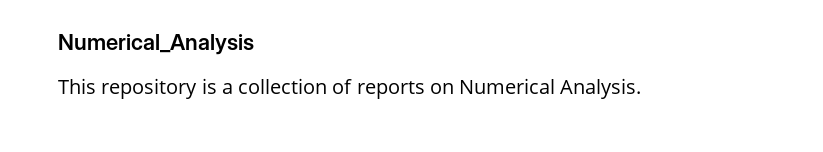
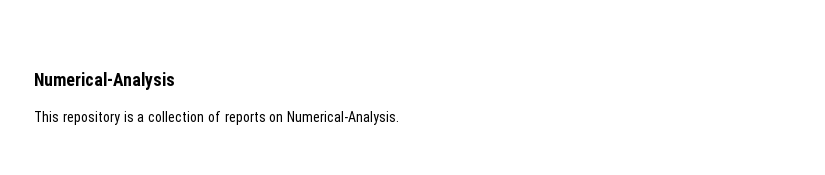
- Numerical_Analysis
+ Numerical-Analysis
- This repository is a collection of reports on Numerical Analysis.
+ This repository is a collection of reports on Numerical-Analysis.

